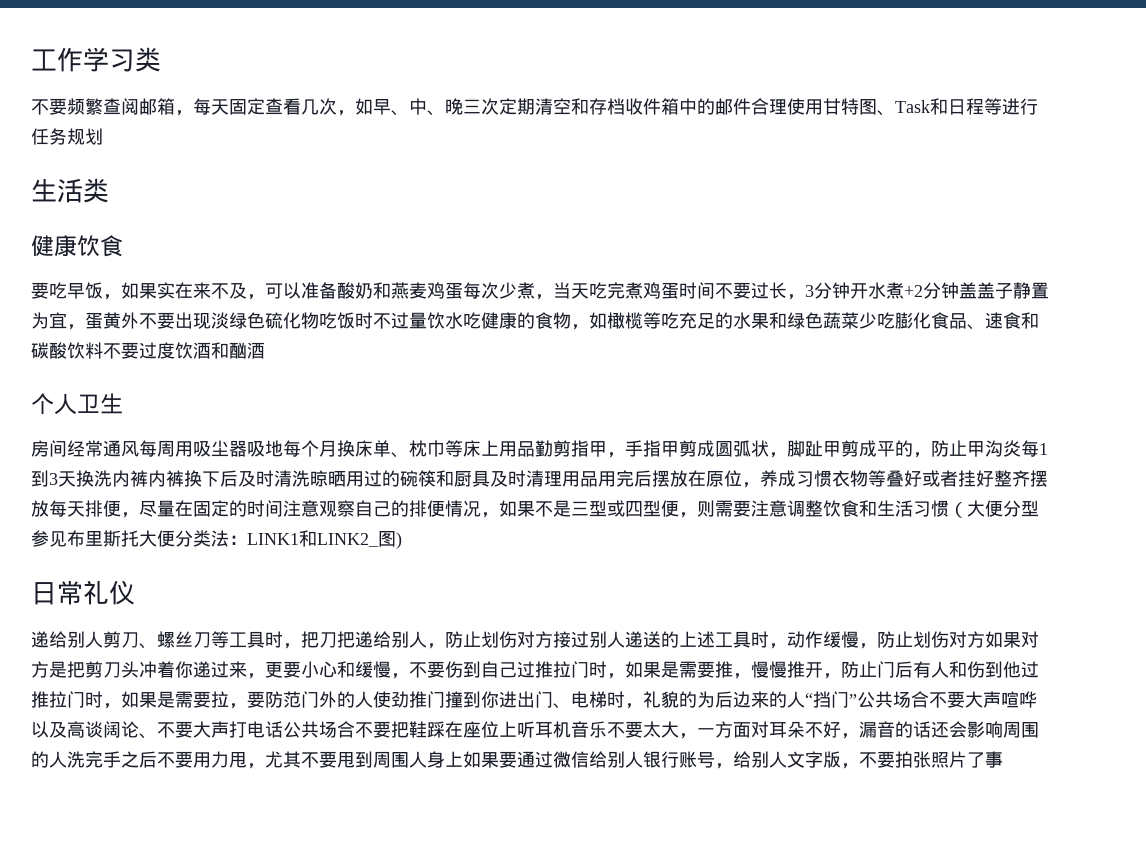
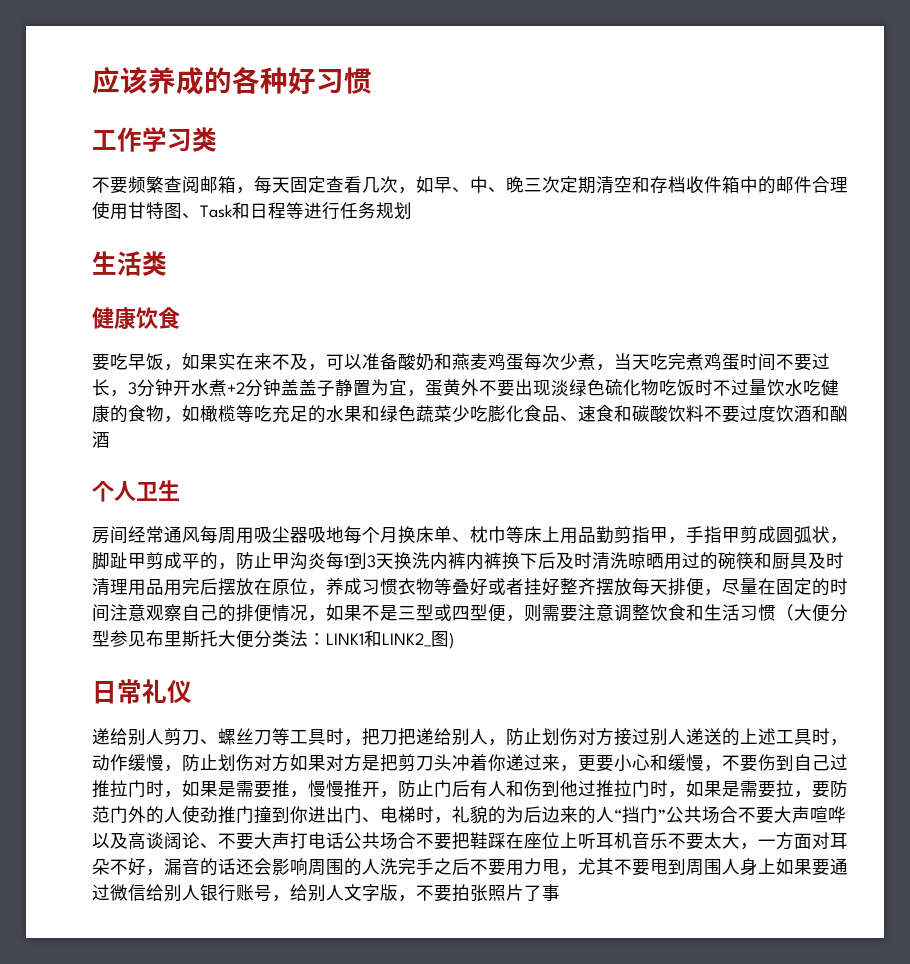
+ 应该养成的各种好习惯

